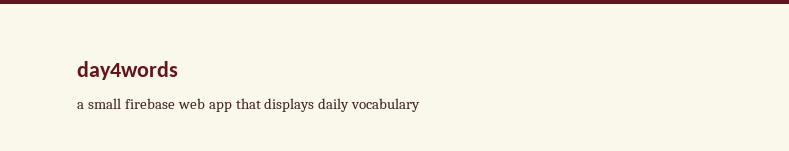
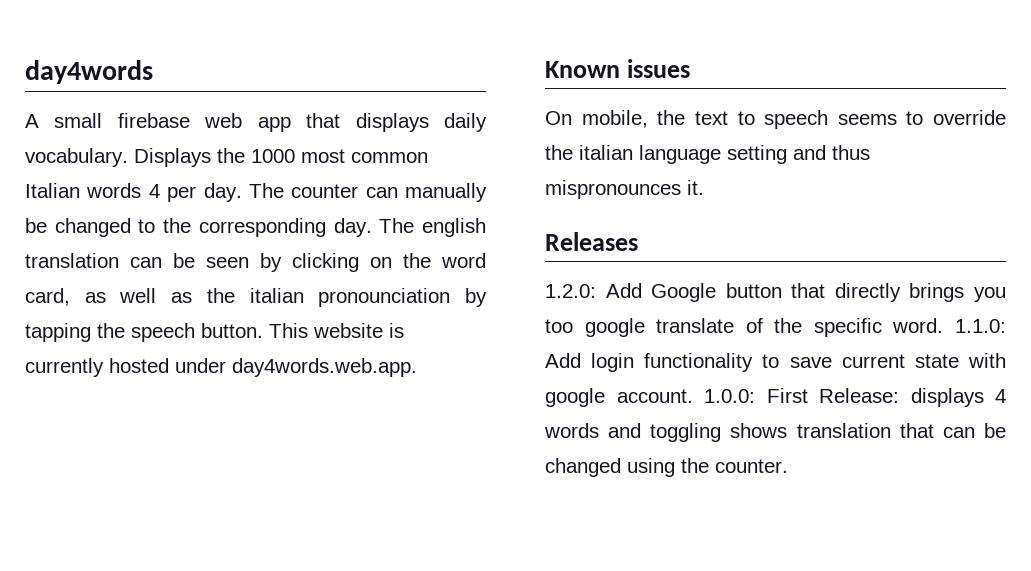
- a small firebase web app that displays daily vocabulary
+ A small firebase web app that displays daily vocabulary. Displays the 1000 most common Italian words 4 per day. The counter can manually be changed to the corresponding day. The english translation can be seen by clicking on the word card, as well as the italian pronounciation by tapping the speech button. This website is currently hosted under day4words.web.app.
+ Known issues
+ On mobile, the text to speech seems to override the italian language setting and thus mispronounces it.
+ Releases
+ 1.2.0: Add Google button that directly brings you too google translate of the specific word. 1.1.0: Add login functionality to save current state with google account. 1.0.0: First Release: displays 4 words and toggling shows translation that can be changed using the counter.

